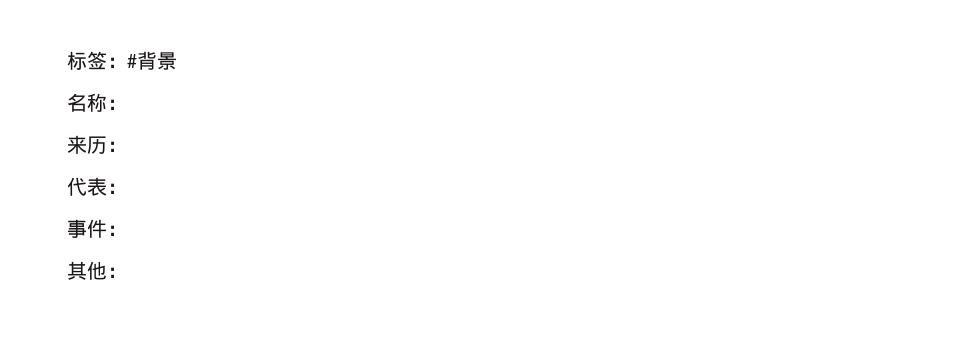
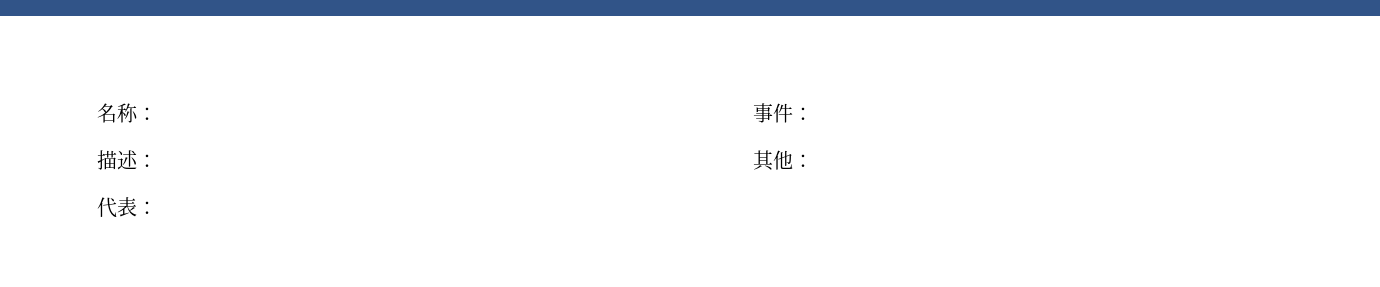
- 标签：#背景
- 来历：
+ 描述：

